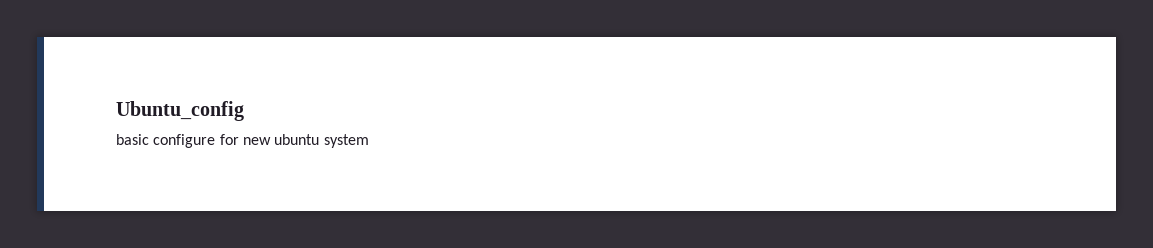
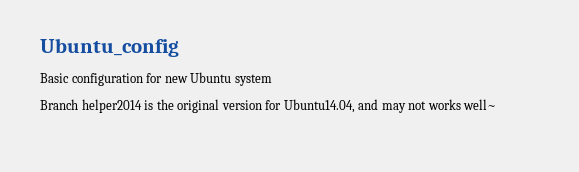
- basic configure for new ubuntu system
+ Basic configuration for new Ubuntu system
+ Branch helper2014 is the original version for Ubuntu14.04, and may not works well~

